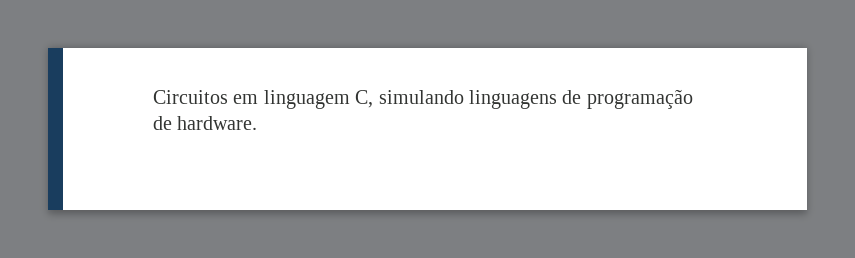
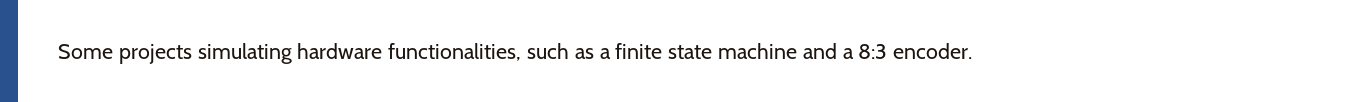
- Circuitos em linguagem C, simulando linguagens de programação de hardware.
+ Some projects simulating hardware functionalities, such as a finite state machine and a 8:3 encoder.

